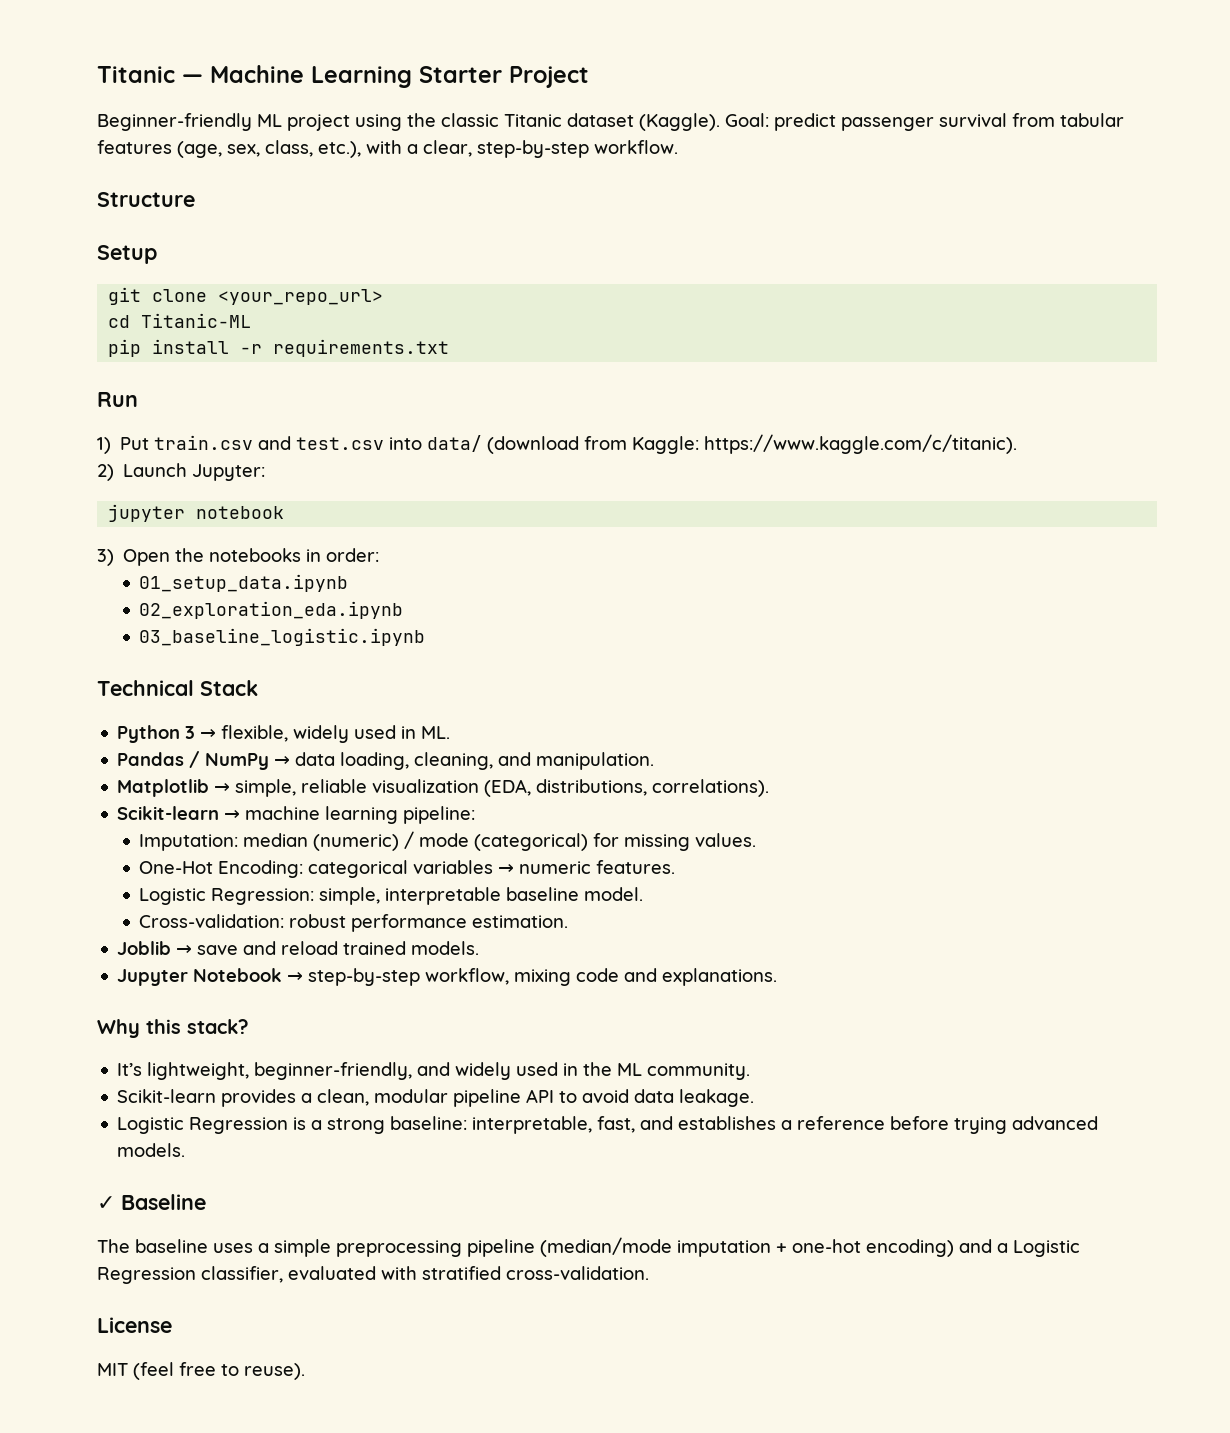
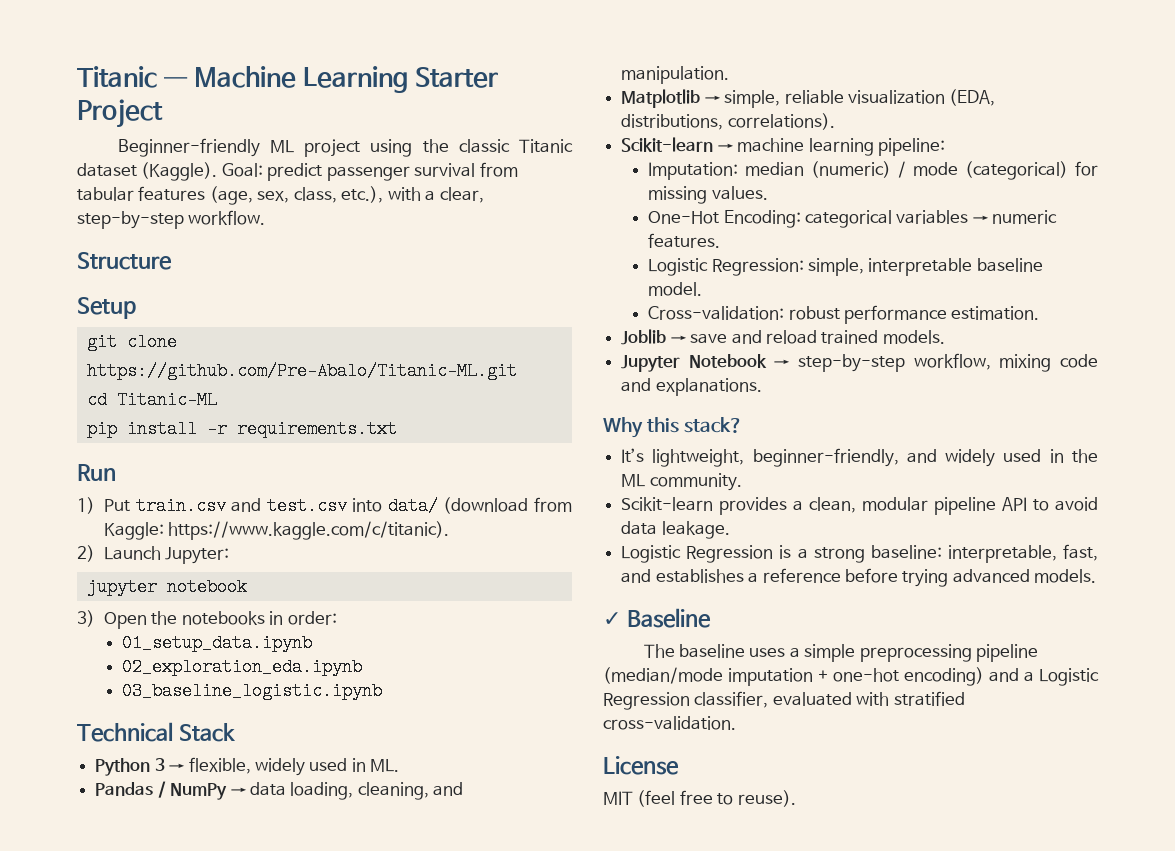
- git clone <your_repo_url>
+ git clone https://github.com/Pre-Abalo/Titanic-ML.git

